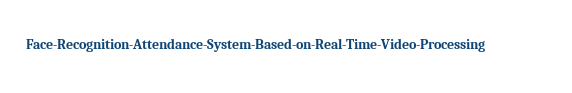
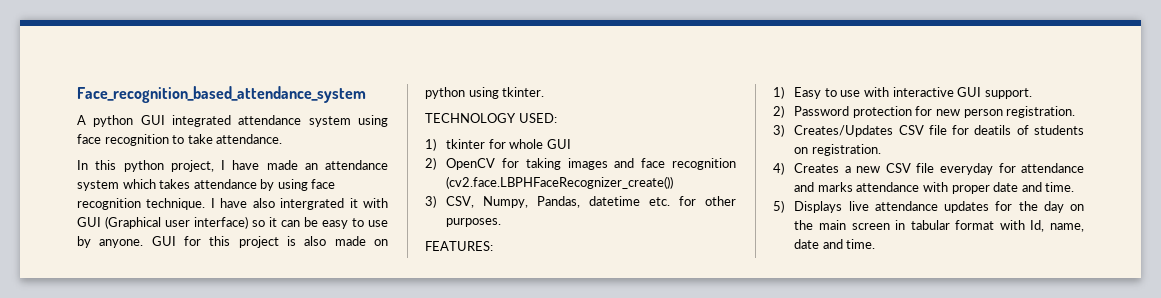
- Face-Recognition-Attendance-System-Based-on-Real-Time-Video-Processing
+ Face_recognition_based_attendance_system
+ A python GUI integrated attendance system using face recognition to take attendance.
+ In this python project, I have made an attendance system which takes attendance by using face recognition technique. I have also intergrated it with GUI (Graphical user interface) so it can be easy to use by anyone. GUI for this project is also made on python using tkinter.
+ TECHNOLOGY USED:
+ 1) tkinter for whole GUI
+ 2) OpenCV for taking images and face recognition (cv2.face.LBPHFaceRecognizer_create())
+ 3) CSV, Numpy, Pandas, datetime etc. for other purposes.
+ FEATURES:
+ 1) Easy to use with interactive GUI support.
+ 2) Password protection for new person registration.
+ 3) Creates/Updates CSV file for deatils of students on registration.
+ 4) Creates a new CSV file everyday for attendance and marks attendance with proper date and time.
+ 5) Displays live attendance updates for the day on the main screen in tabular format with Id, name, date and time.

